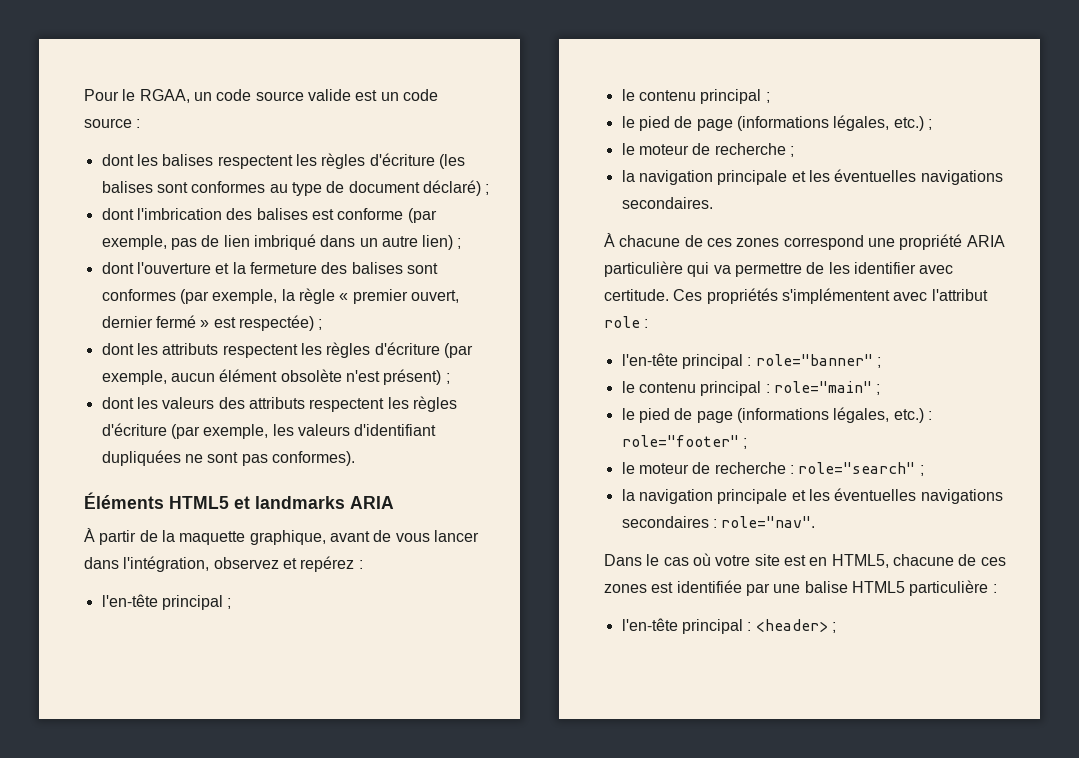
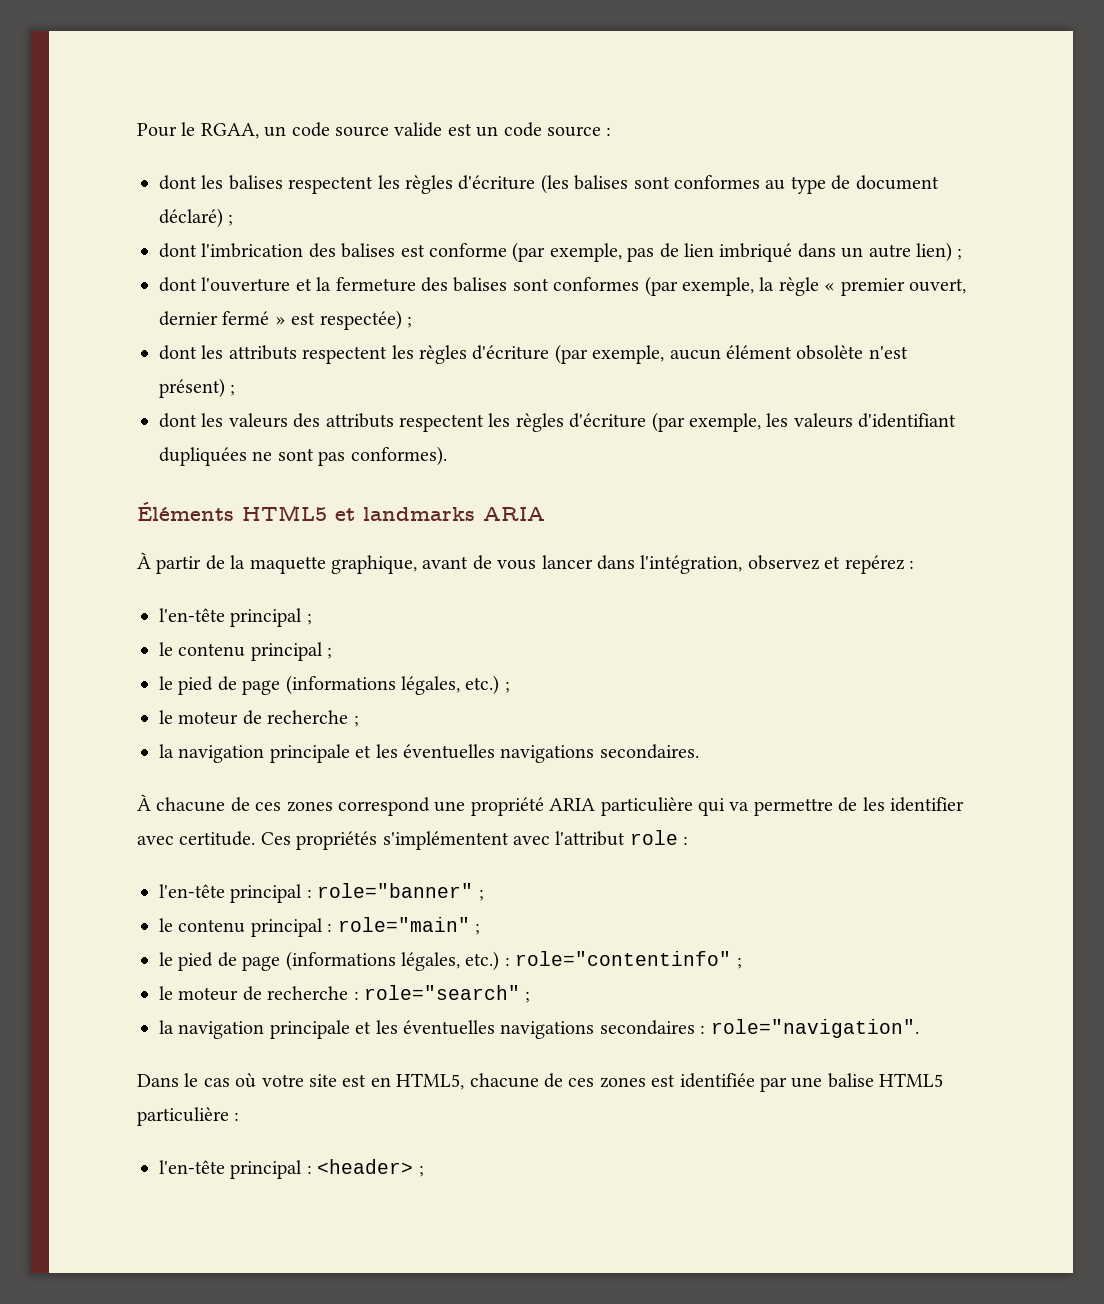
- le pied de page (informations légales, etc.) : role="footer" ;
+ le pied de page (informations légales, etc.) : role="contentinfo" ;
- la navigation principale et les éventuelles navigations secondaires : role="nav".
+ la navigation principale et les éventuelles navigations secondaires : role="navigation".

